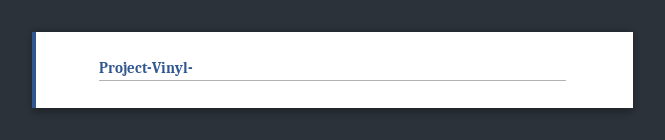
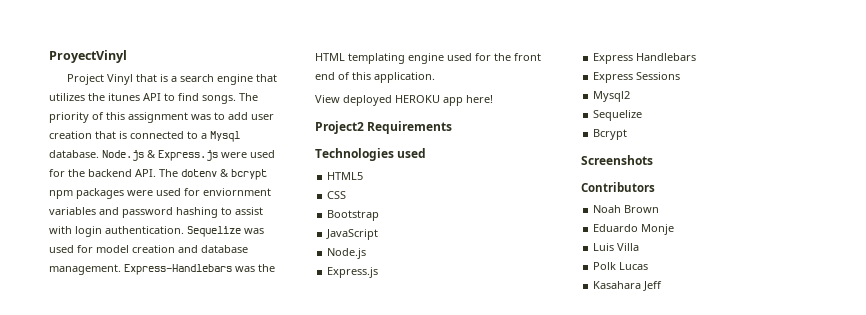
- Project-Vinyl-
+ ProyectVinyl
+ Project Vinyl that is a search engine that utilizes the itunes API to find songs. The priority of this assignment was to add user creation that is connected to a Mysql database. Node.js & Express.js were used for the backend API. The dotenv & bcrypt npm packages were used for enviornment variables and password hashing to assist with login authentication. Sequelize was used for model creation and database management. Express-Handlebars was the HTML templating engine used for the front end of this application.
+ View deployed HEROKU app here!
+ Project2 Requirements
+ Technologies used
+ HTML5
+ CSS
+ Bootstrap
+ JavaScript
+ Node.js
+ Express.js
+ Express Handlebars
+ Express Sessions
+ Mysql2
+ Sequelize
+ Bcrypt
+ Screenshots
+ Contributors
+ Noah Brown
+ Eduardo Monje
+ Luis Villa
+ Polk Lucas
+ Kasahara Jeff

